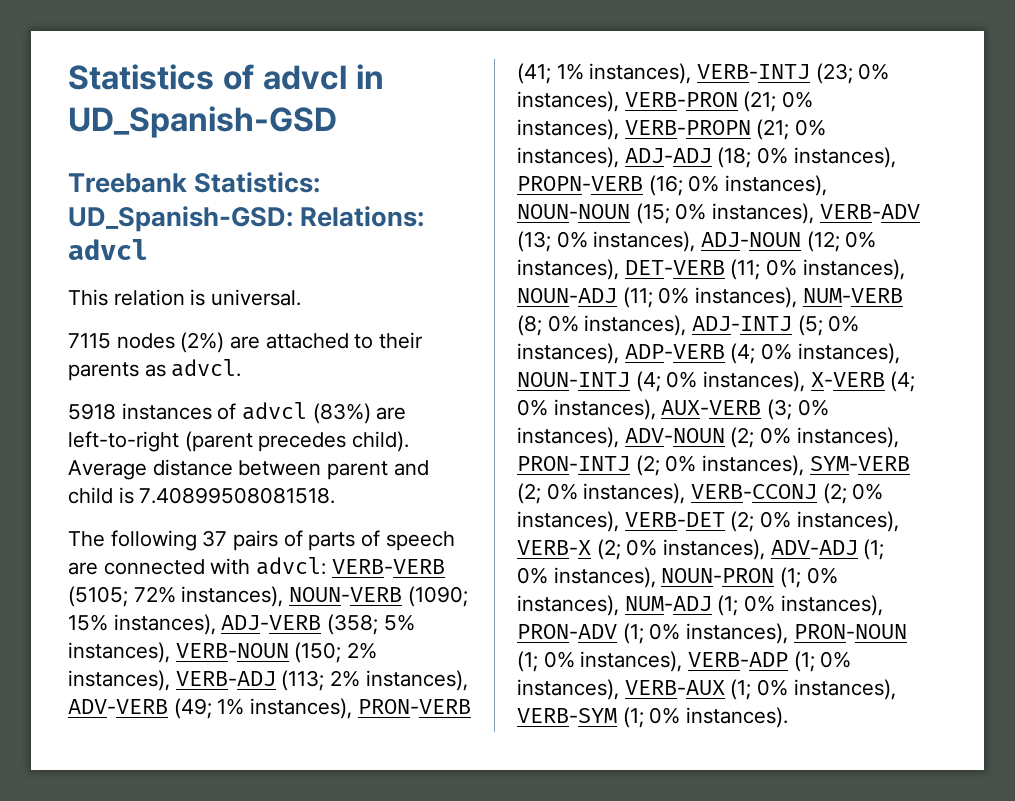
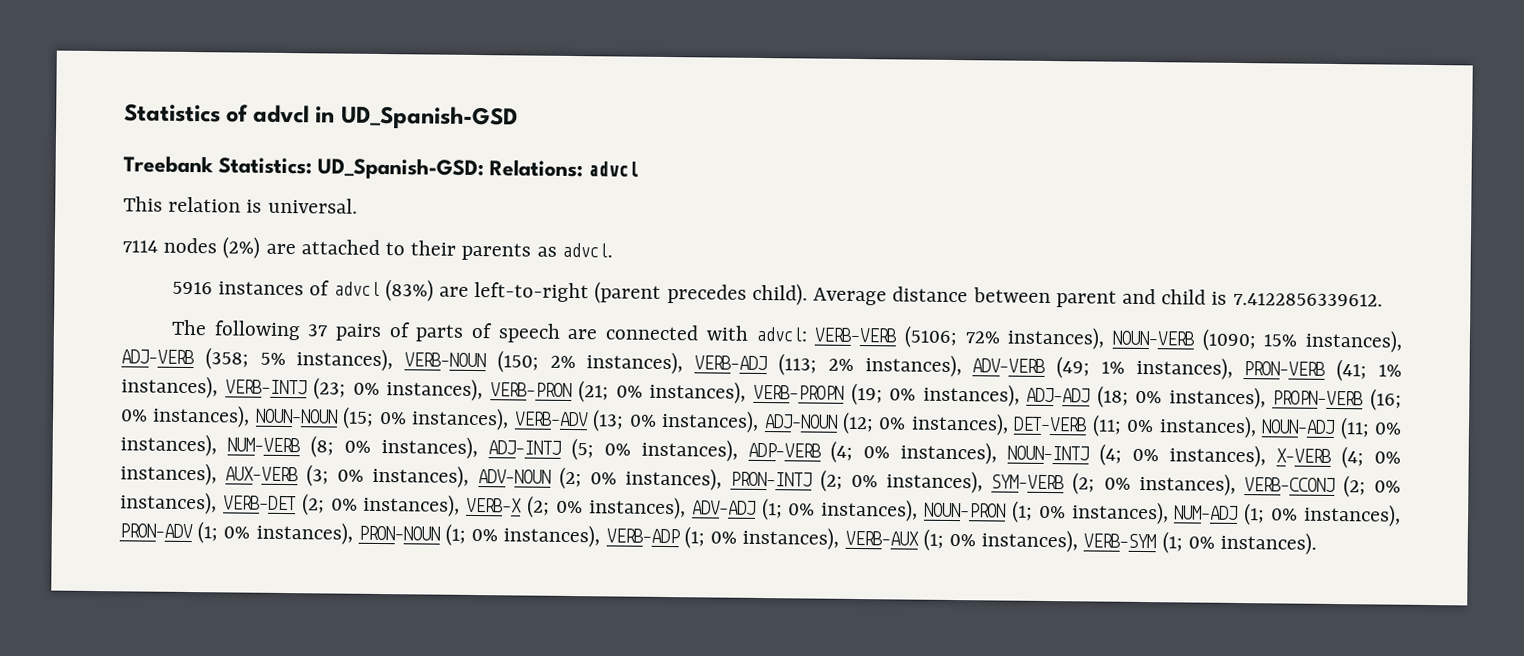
- 7115 nodes (2%) are attached to their parents as advcl.
+ 7114 nodes (2%) are attached to their parents as advcl.
- 5918 instances of advcl (83%) are left-to-right (parent precedes child).
+ 5916 instances of advcl (83%) are left-to-right (parent precedes child).
- Average distance between parent and child is 7.40899508081518.
+ Average distance between parent and child is 7.4122856339612.
- VERB-VERB (5105;
+ VERB-VERB (5106;
- 0% instances), VERB-PROPN (21;
+ 0% instances), VERB-PROPN (19;

